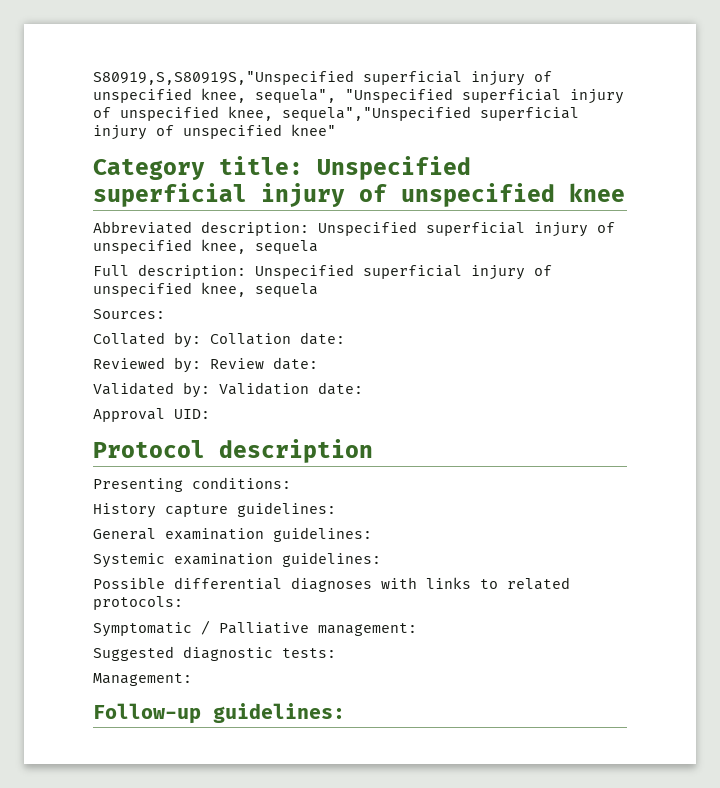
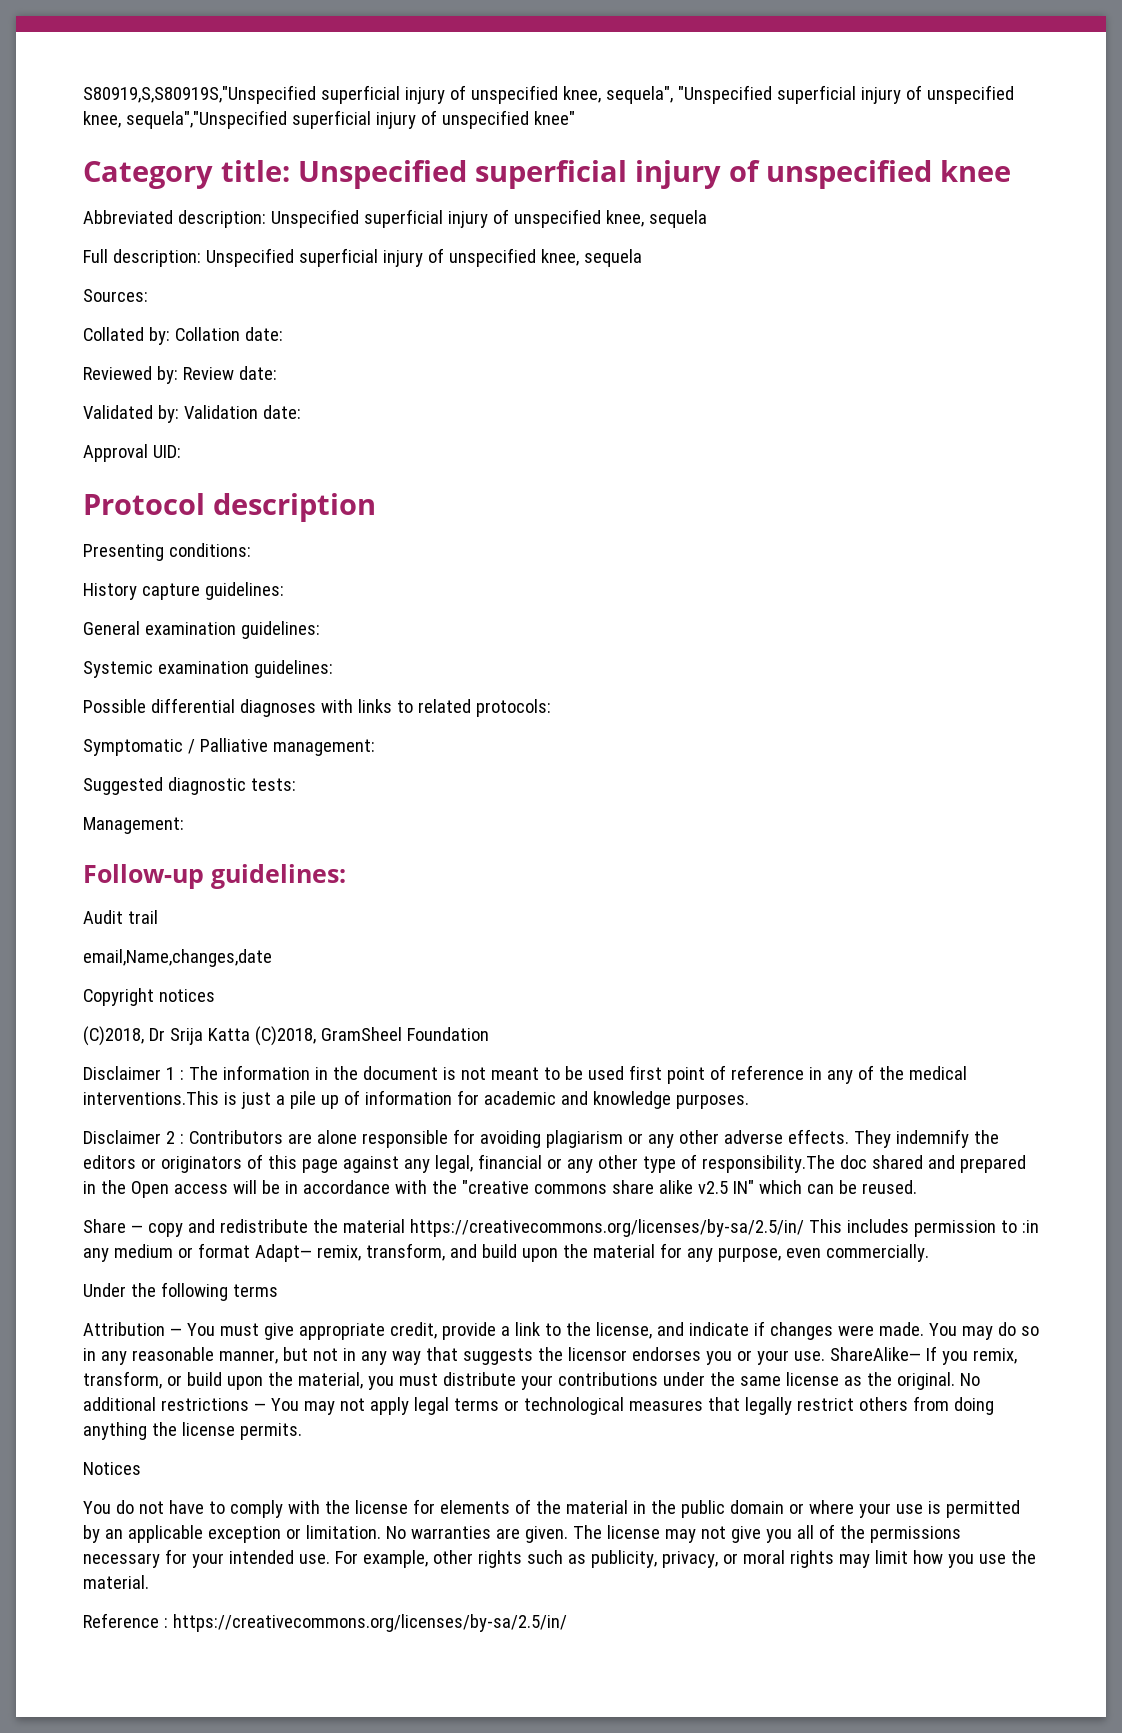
+ Audit trail
+ email,Name,changes,date
+ Copyright notices
+ (C)2018, Dr Srija Katta (C)2018, GramSheel Foundation
+ Disclaimer 1 : The information in the document is not meant to be used first point of reference in any of the medical interventions.This is just a pile up of information for academic and knowledge purposes.
+ Disclaimer 2 : Contributors are alone responsible for avoiding plagiarism or any other adverse effects. They indemnify the editors or originators of this page against any legal, financial or any other type of responsibility.The doc shared and prepared in the Open access will be in accordance with the "creative commons share alike v2.5 IN" which can be reused.
+ Share — copy and redistribute the material https://creativecommons.org/licenses/by-sa/2.5/in/ This includes permission to :in any medium or format Adapt— remix, transform, and build upon the material for any purpose, even commercially.
+ Under the following terms
+ Attribution — You must give appropriate credit, provide a link to the license, and indicate if changes were made. You may do so in any reasonable manner, but not in any way that suggests the licensor endorses you or your use. ShareAlike— If you remix, transform, or build upon the material, you must distribute your contributions under the same license as the original. No additional restrictions — You may not apply legal terms or technological measures that legally restrict others from doing anything the license permits.
+ Notices
+ You do not have to comply with the license for elements of the material in the public domain or where your use is permitted by an applicable exception or limitation. No warranties are given. The license may not give you all of the permissions necessary for your intended use. For example, other rights such as publicity, privacy, or moral rights may limit how you use the material.
+ Reference : https://creativecommons.org/licenses/by-sa/2.5/in/

